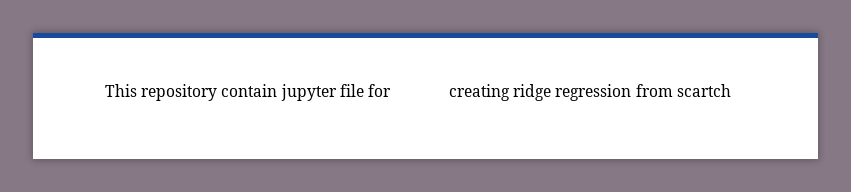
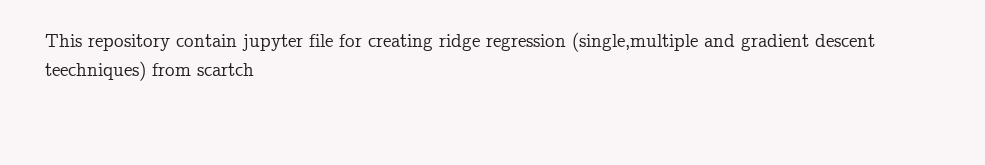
- This repository contain jupyter file for creating ridge regression from scartch
+ This repository contain jupyter file for creating ridge regression (single,multiple and gradient descent teechniques) from scartch

